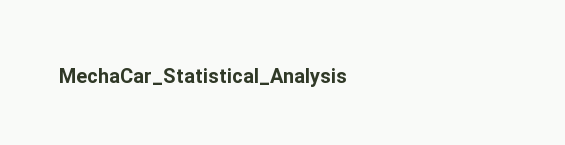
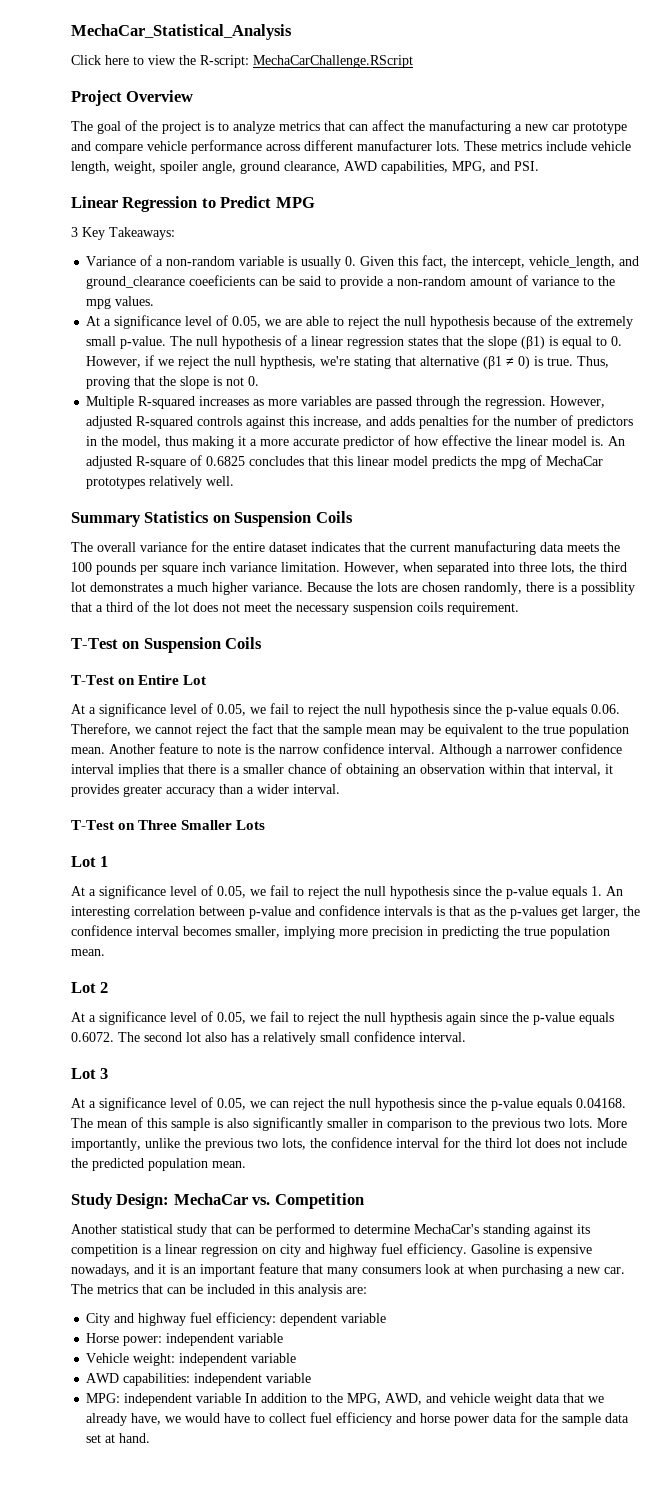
+ Click here to view the R-script: MechaCarChallenge.RScript
+ Project Overview
+ The goal of the project is to analyze metrics that can affect the manufacturing a new car prototype and compare vehicle performance across different manufacturer lots. These metrics include vehicle length, weight, spoiler angle, ground clearance, AWD capabilities, MPG, and PSI.
+ Linear Regression to Predict MPG
+ 3 Key Takeaways:
+ Variance of a non-random variable is usually 0. Given this fact, the intercept, vehicle_length, and ground_clearance coeeficients can be said to provide a non-random amount of variance to the mpg values.
+ At a significance level of 0.05, we are able to reject the null hypothesis because of the extremely small p-value. The null hypothesis of a linear regression states that the slope (β1) is equal to 0. However, if we reject the null hypthesis, we're stating that alternative (β1 ≠ 0) is true. Thus, proving that the slope is not 0.
+ Multiple R-squared increases as more variables are passed through the regression. However, adjusted R-squared controls against this increase, and adds penalties for the number of predictors in the model, thus making it a more accurate predictor of how effective the linear model is. An adjusted R-square of 0.6825 concludes that this linear model predicts the mpg of MechaCar prototypes relatively well.
+ Summary Statistics on Suspension Coils
+ The overall variance for the entire dataset indicates that the current manufacturing data meets the 100 pounds per square inch variance limitation. However, when separated into three lots, the third lot demonstrates a much higher variance. Because the lots are chosen randomly, there is a possiblity that a third of the lot does not meet the necessary suspension coils requirement.
+ T-Test on Suspension Coils
+ T-Test on Entire Lot
+ At a significance level of 0.05, we fail to reject the null hypothesis since the p-value equals 0.06. Therefore, we cannot reject the fact that the sample mean may be equivalent to the true population mean. Another feature to note is the narrow confidence interval. Although a narrower confidence interval implies that there is a smaller chance of obtaining an observation within that interval, it provides greater accuracy than a wider interval.
+ T-Test on Three Smaller Lots
+ Lot 1
+ At a significance level of 0.05, we fail to reject the null hypothesis since the p-value equals 1. An interesting correlation between p-value and confidence intervals is that as the p-values get larger, the confidence interval becomes smaller, implying more precision in predicting the true population mean.
+ Lot 2
+ At a significance level of 0.05, we fail to reject the null hypthesis again since the p-value equals 0.6072. The second lot also has a relatively small confidence interval.
+ Lot 3
+ At a significance level of 0.05, we can reject the null hypothesis since the p-value equals 0.04168. The mean of this sample is also significantly smaller in comparison to the previous two lots. More importantly, unlike the previous two lots, the confidence interval for the third lot does not include the predicted population mean.
+ Study Design: MechaCar vs. Competition
+ Another statistical study that can be performed to determine MechaCar's standing against its competition is a linear regression on city and highway fuel efficiency. Gasoline is expensive nowadays, and it is an important feature that many consumers look at when purchasing a new car. The metrics that can be included in this analysis are:
+ City and highway fuel efficiency: dependent variable
+ Horse power: independent variable
+ Vehicle weight: independent variable
+ AWD capabilities: independent variable
+ MPG: independent variable In addition to the MPG, AWD, and vehicle weight data that we already have, we would have to collect fuel efficiency and horse power data for the sample data set at hand.

